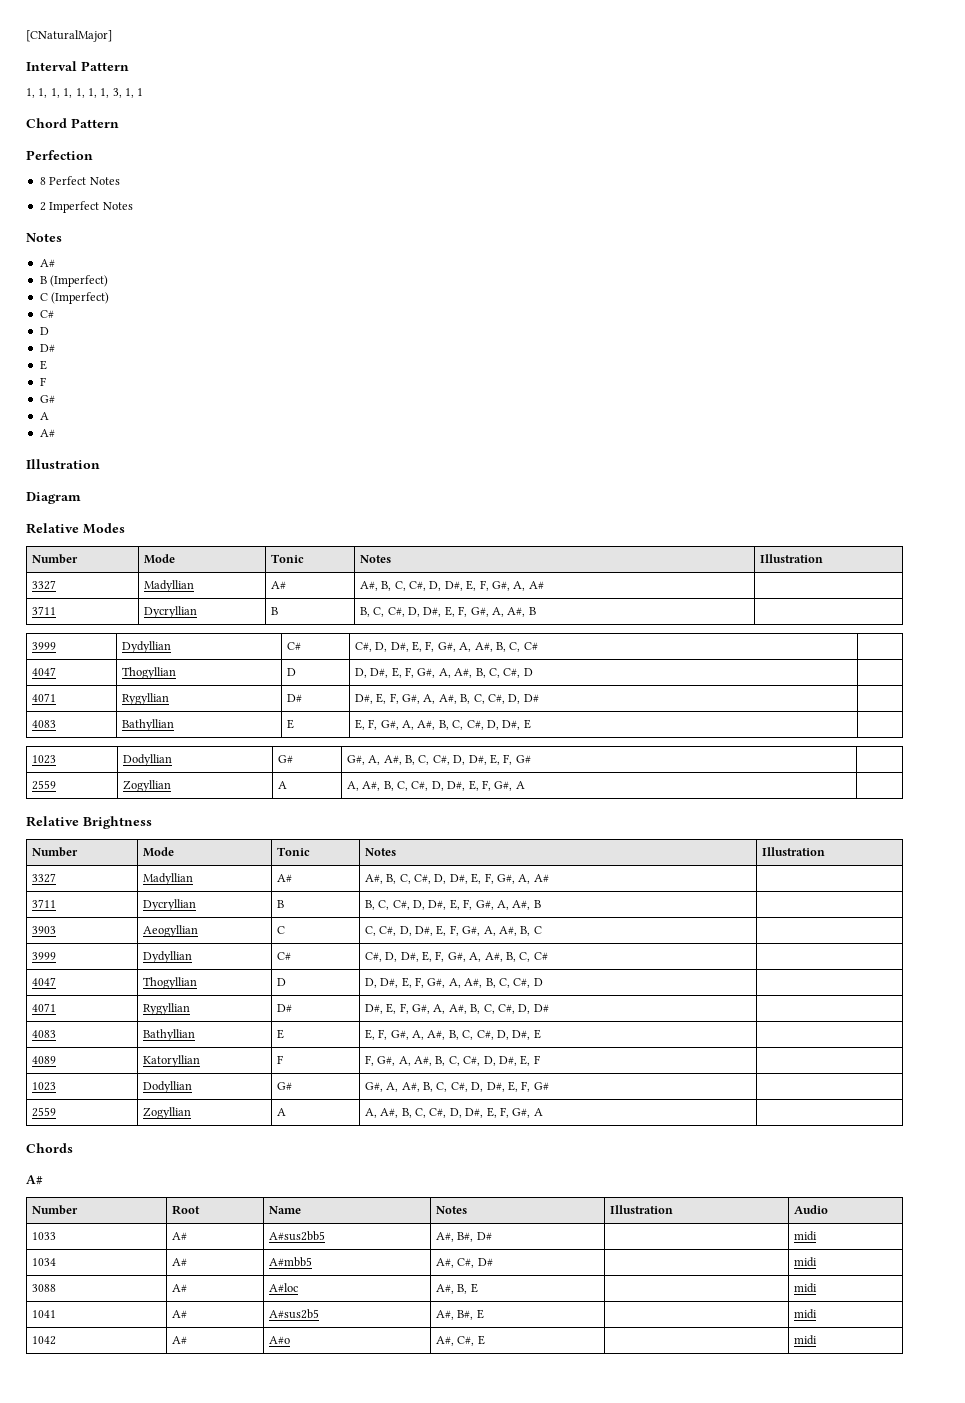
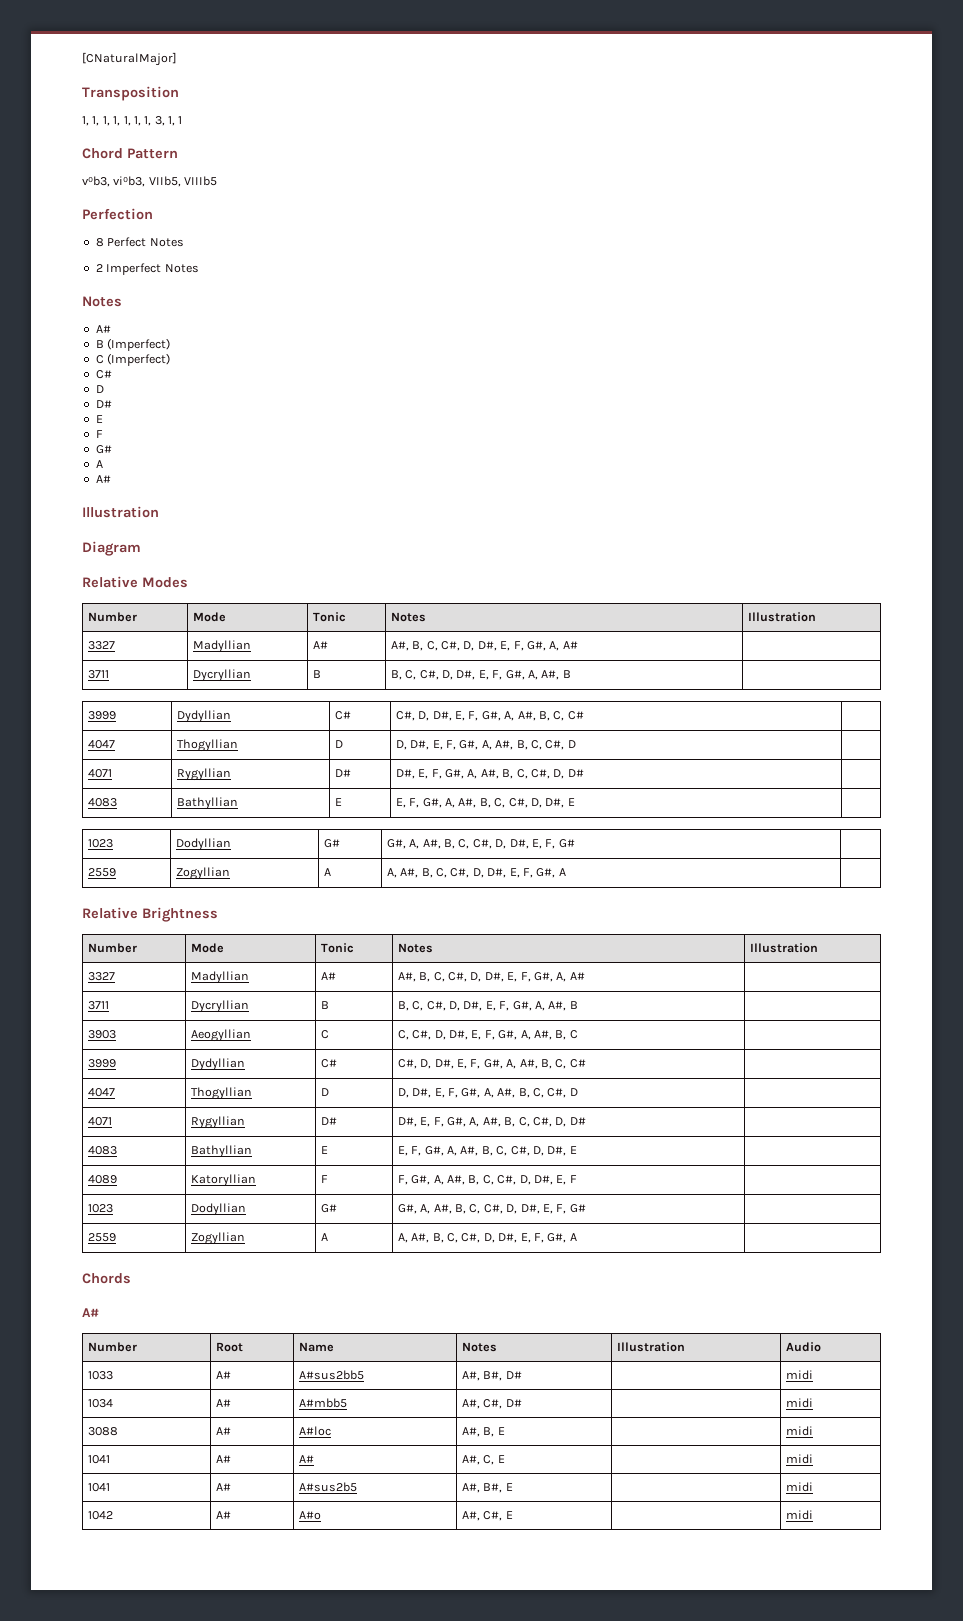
- Interval Pattern
+ Transposition
+ v⁰b3, vi⁰b3, VIIb5, VIIIb5
+ 1041 | A# | A# | A#, C, E | | midi

